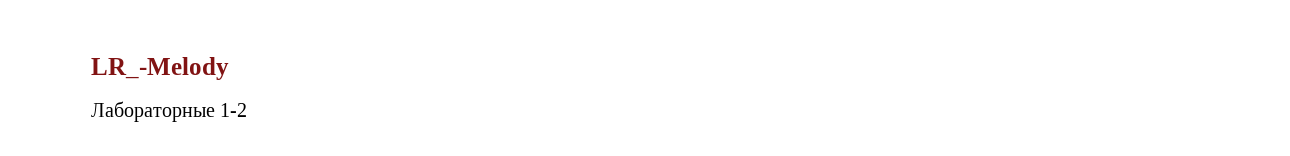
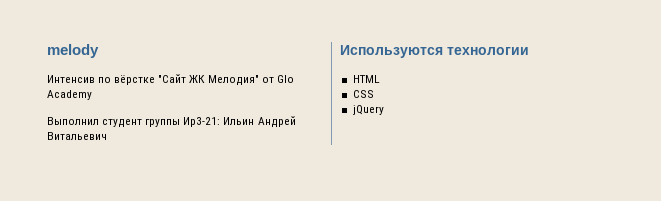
- LR_-Melody
- Лабораторные 1-2
+ melody
+ Интенсив по вёрстке "Сайт ЖК Мелодия" от Glo Academy
+ Выполнил студент группы Ир3-21: Ильин Андрей Витальевич
+ Используются технологии
+ HTML
+ CSS
+ jQuery

